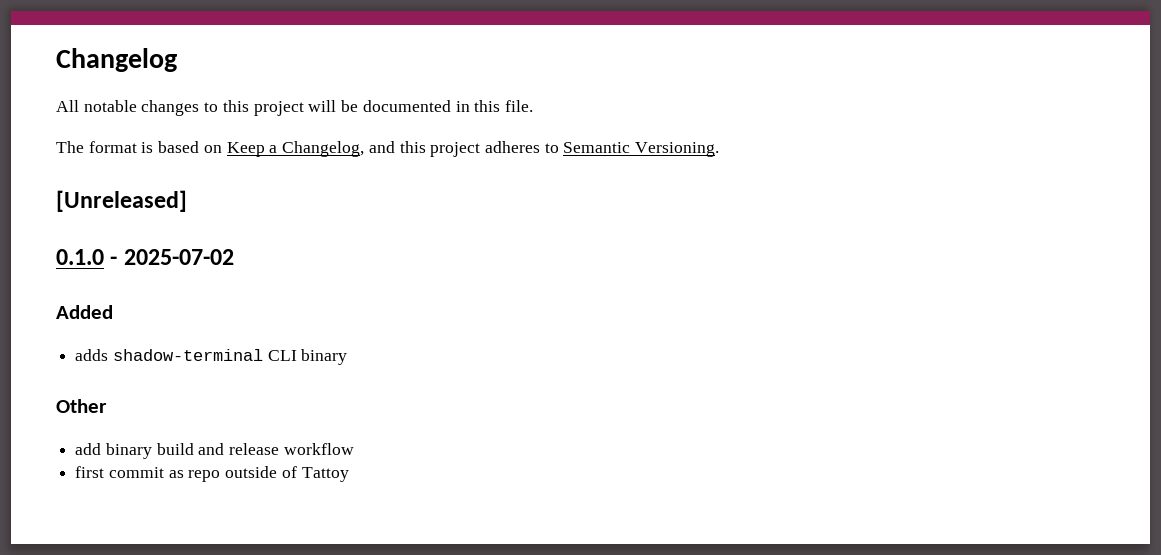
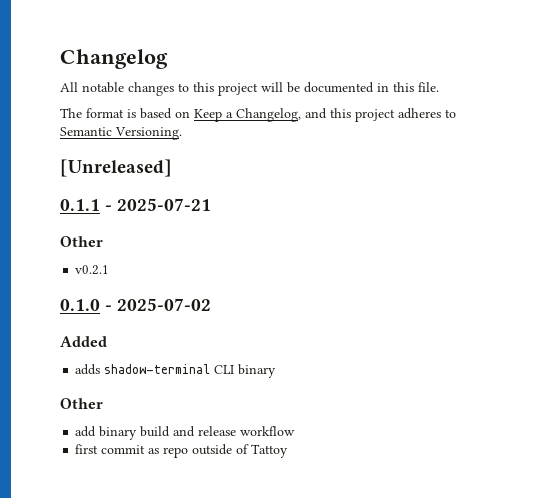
+ 0.1.1 - 2025-07-21
+ Other
+ v0.2.1

